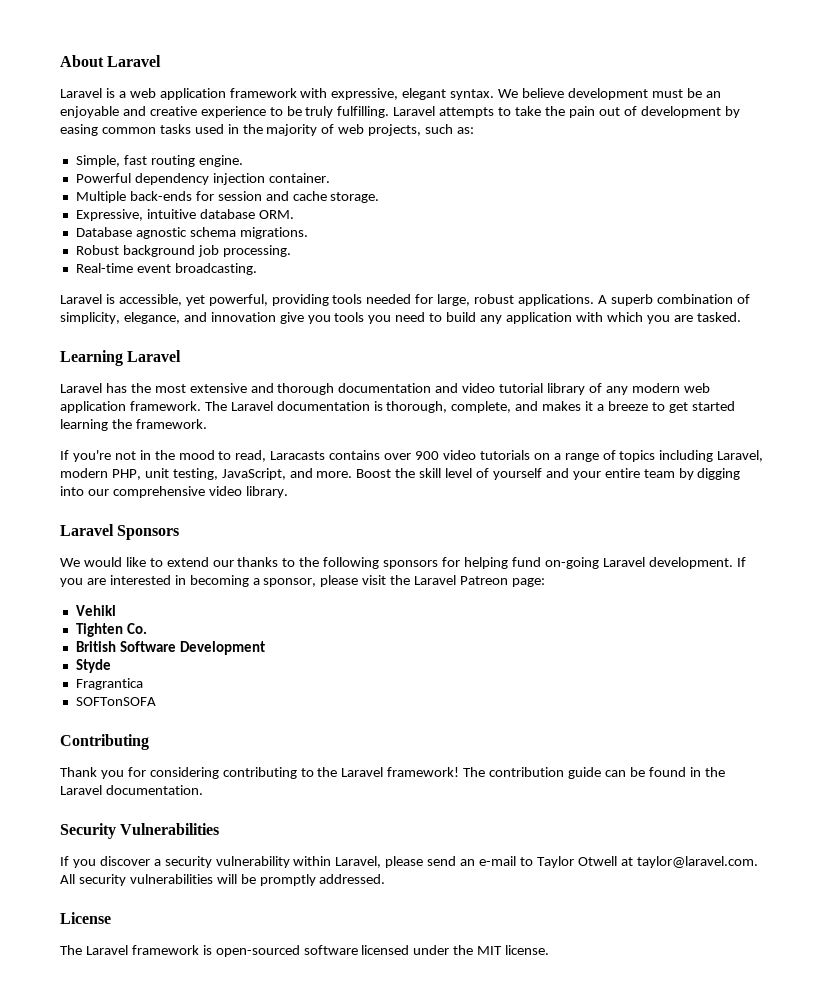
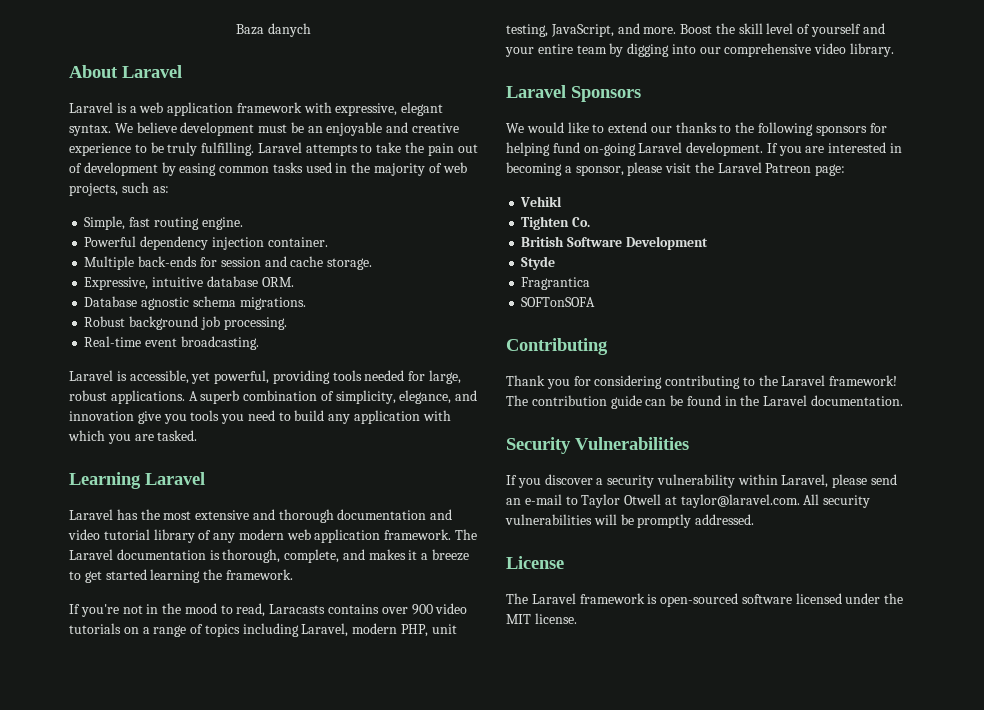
+ Baza danych

